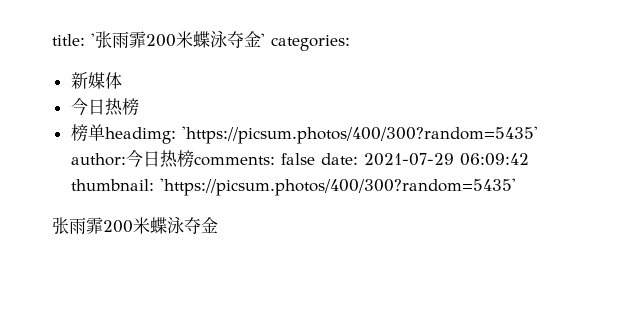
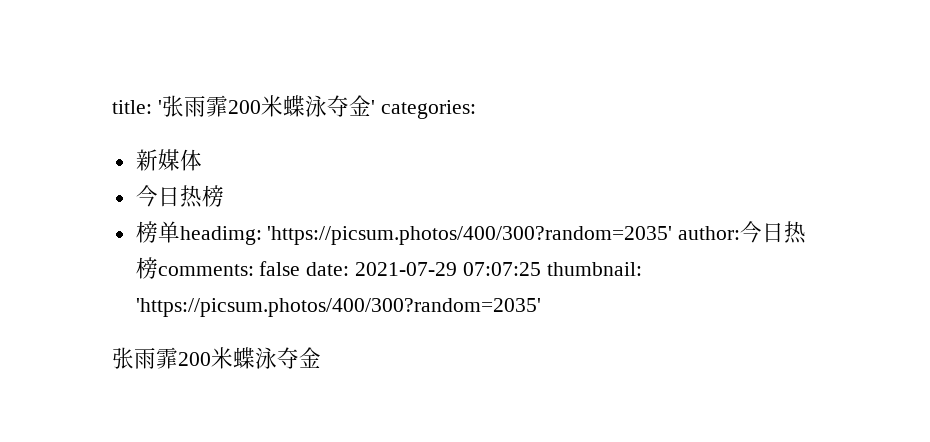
- 榜单headimg: 'https://picsum.photos/400/300?random=5435' author:今日热榜comments: false date: 2021-07-29 06:09:42 thumbnail: 'https://picsum.photos/400/300?random=5435'
+ 榜单headimg: 'https://picsum.photos/400/300?random=2035' author:今日热榜comments: false date: 2021-07-29 07:07:25 thumbnail: 'https://picsum.photos/400/300?random=2035'

